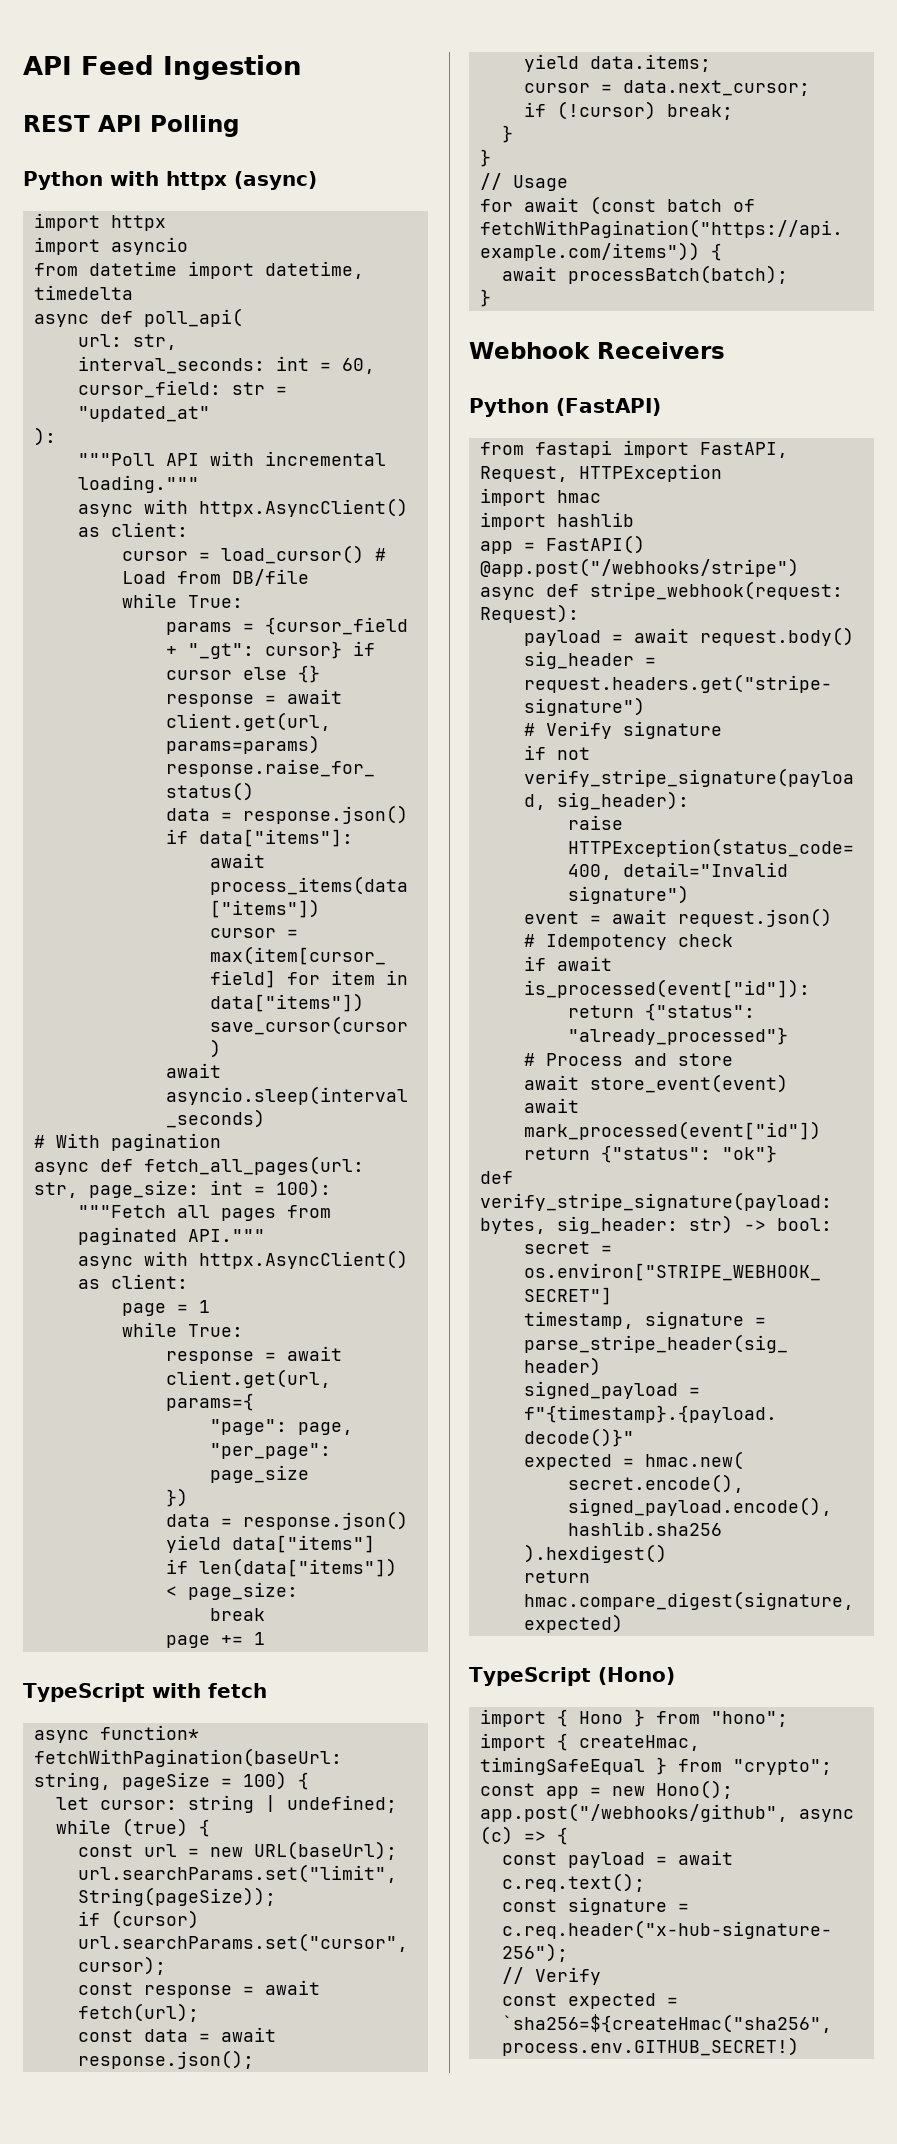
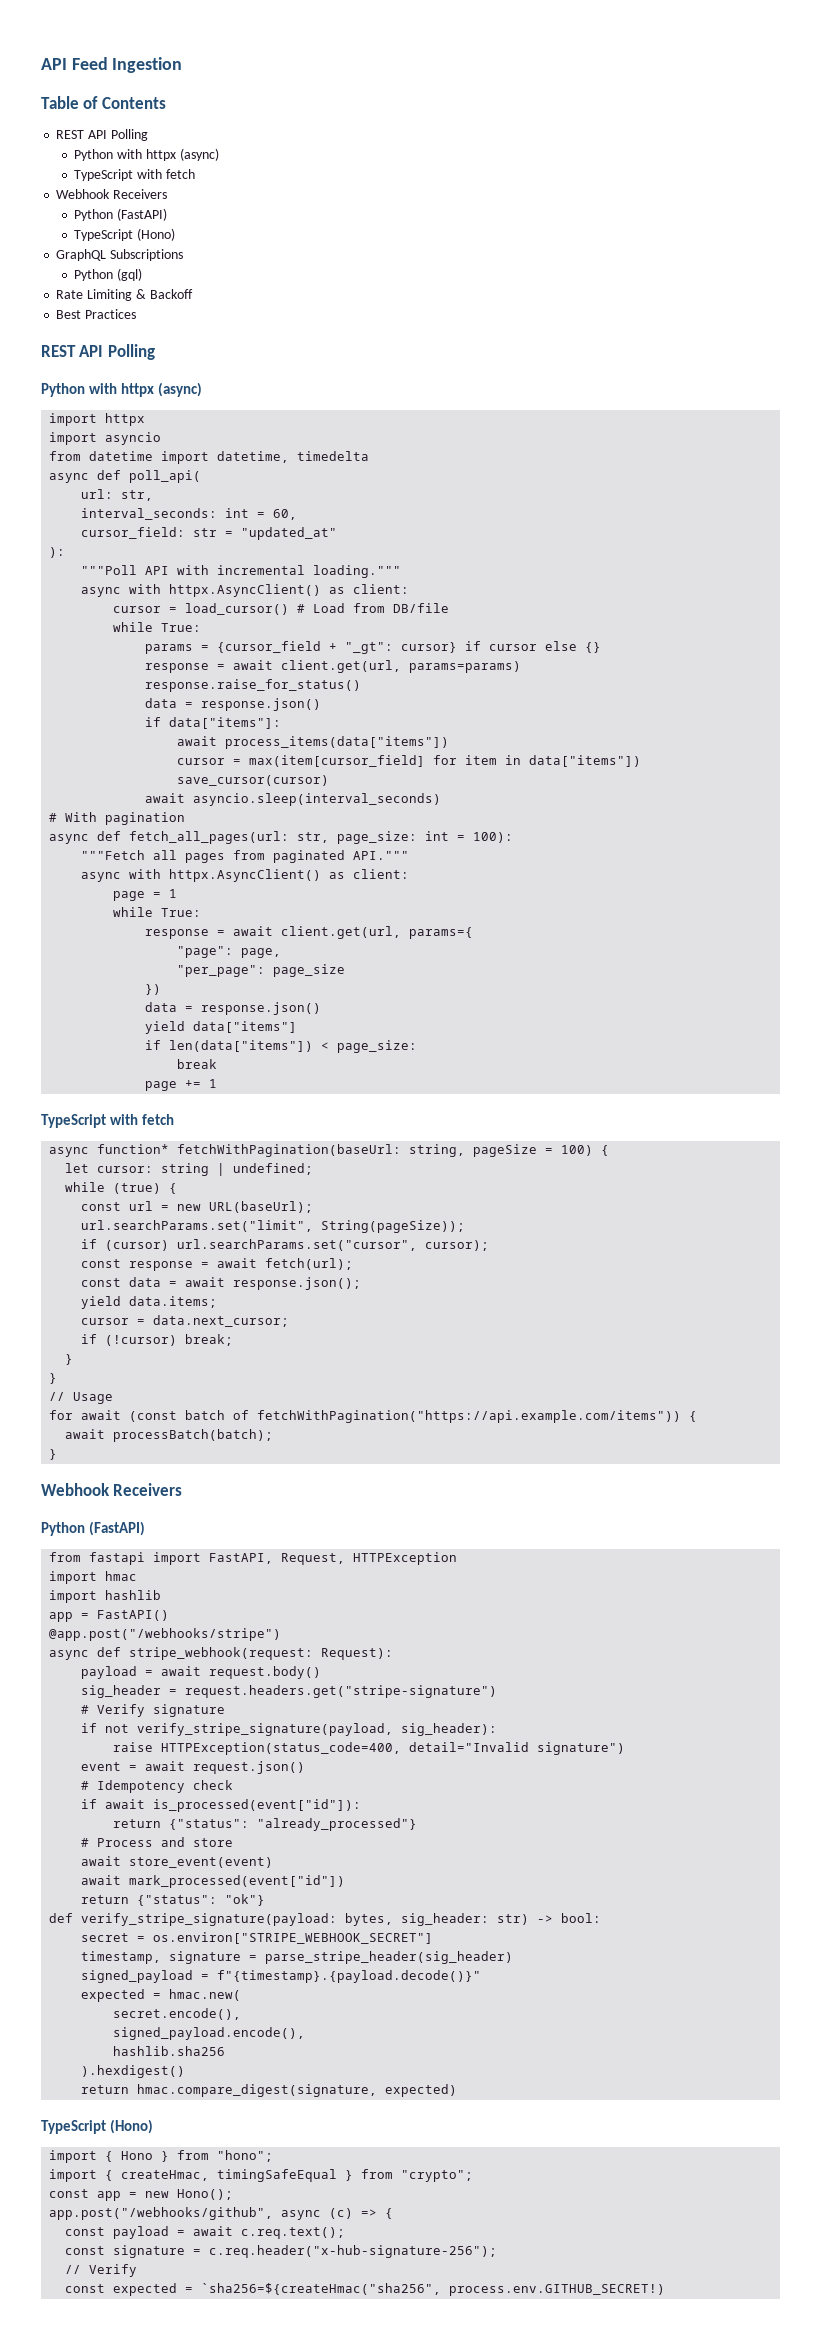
+ Table of Contents
+ REST API Polling
+ Python with httpx (async)
+ TypeScript with fetch
+ Webhook Receivers
+ Python (FastAPI)
+ TypeScript (Hono)
+ GraphQL Subscriptions
+ Python (gql)
+ Rate Limiting & Backoff
+ Best Practices

